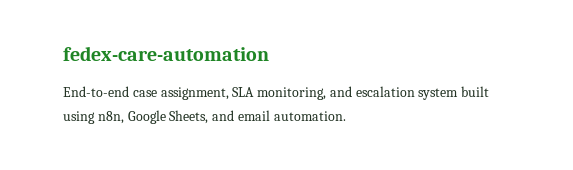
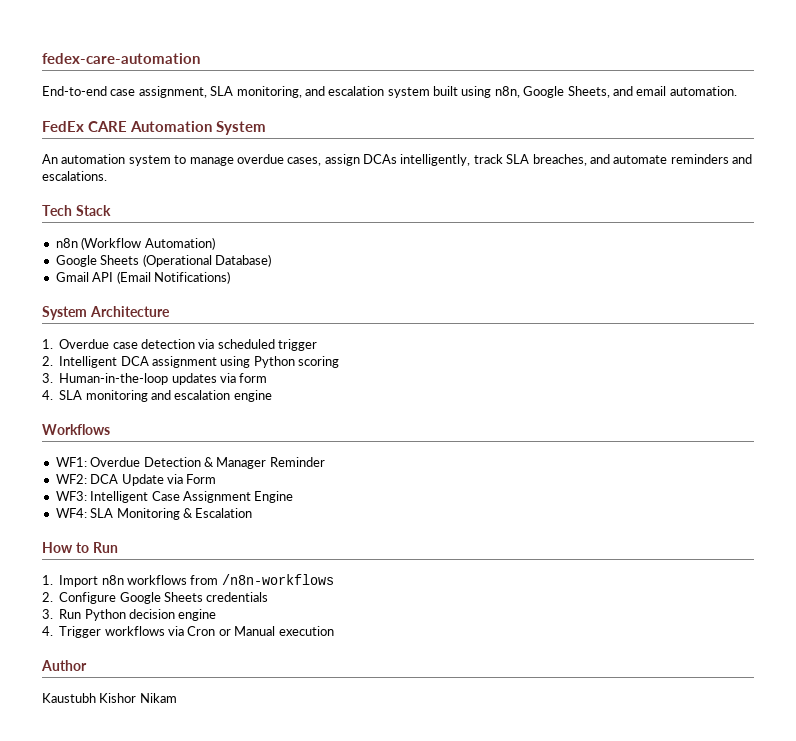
+ FedEx CARE Automation System
+ An automation system to manage overdue cases, assign DCAs intelligently, track SLA breaches, and automate reminders and escalations.
+ Tech Stack
+ n8n (Workflow Automation)
+ Google Sheets (Operational Database)
+ Gmail API (Email Notifications)
+ System Architecture
+ 1. Overdue case detection via scheduled trigger
+ 2. Intelligent DCA assignment using Python scoring
+ 3. Human-in-the-loop updates via form
+ 4. SLA monitoring and escalation engine
+ Workflows
+ WF1: Overdue Detection & Manager Reminder
+ WF2: DCA Update via Form
+ WF3: Intelligent Case Assignment Engine
+ WF4: SLA Monitoring & Escalation
+ How to Run
+ 1. Import n8n workflows from /n8n-workflows
+ 2. Configure Google Sheets credentials
+ 3. Run Python decision engine
+ 4. Trigger workflows via Cron or Manual execution
+ Author
+ Kaustubh Kishor Nikam

